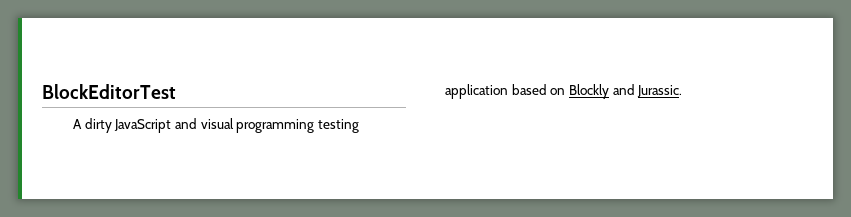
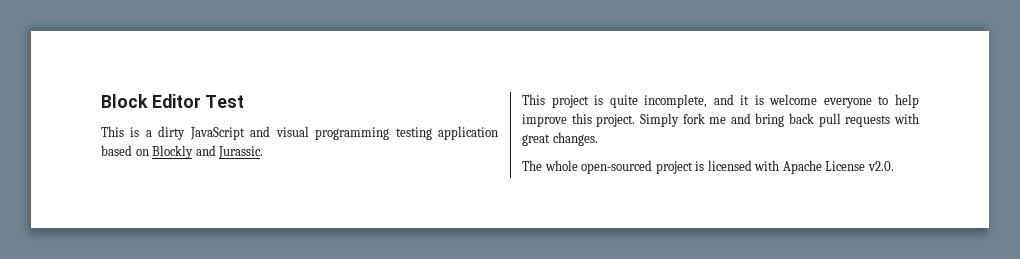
- BlockEditorTest
- A dirty JavaScript and visual programming testing application based on Blockly and Jurassic.
+ Block Editor Test
+ This is a dirty JavaScript and visual programming testing application based on Blockly and Jurassic.
+ This project is quite incomplete, and it is welcome everyone to help improve this project. Simply fork me and bring back pull requests with great changes.
+ The whole open-sourced project is licensed with Apache License v2.0.

